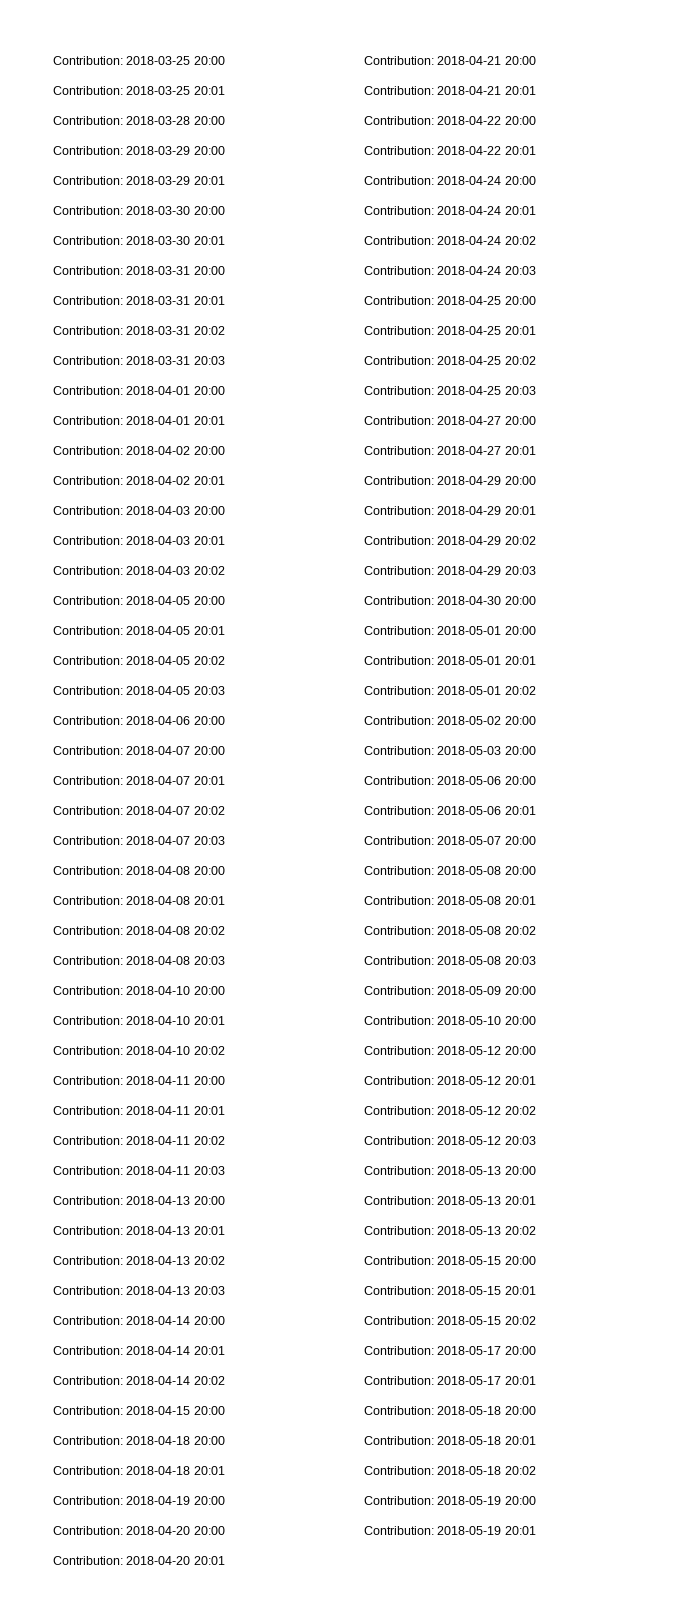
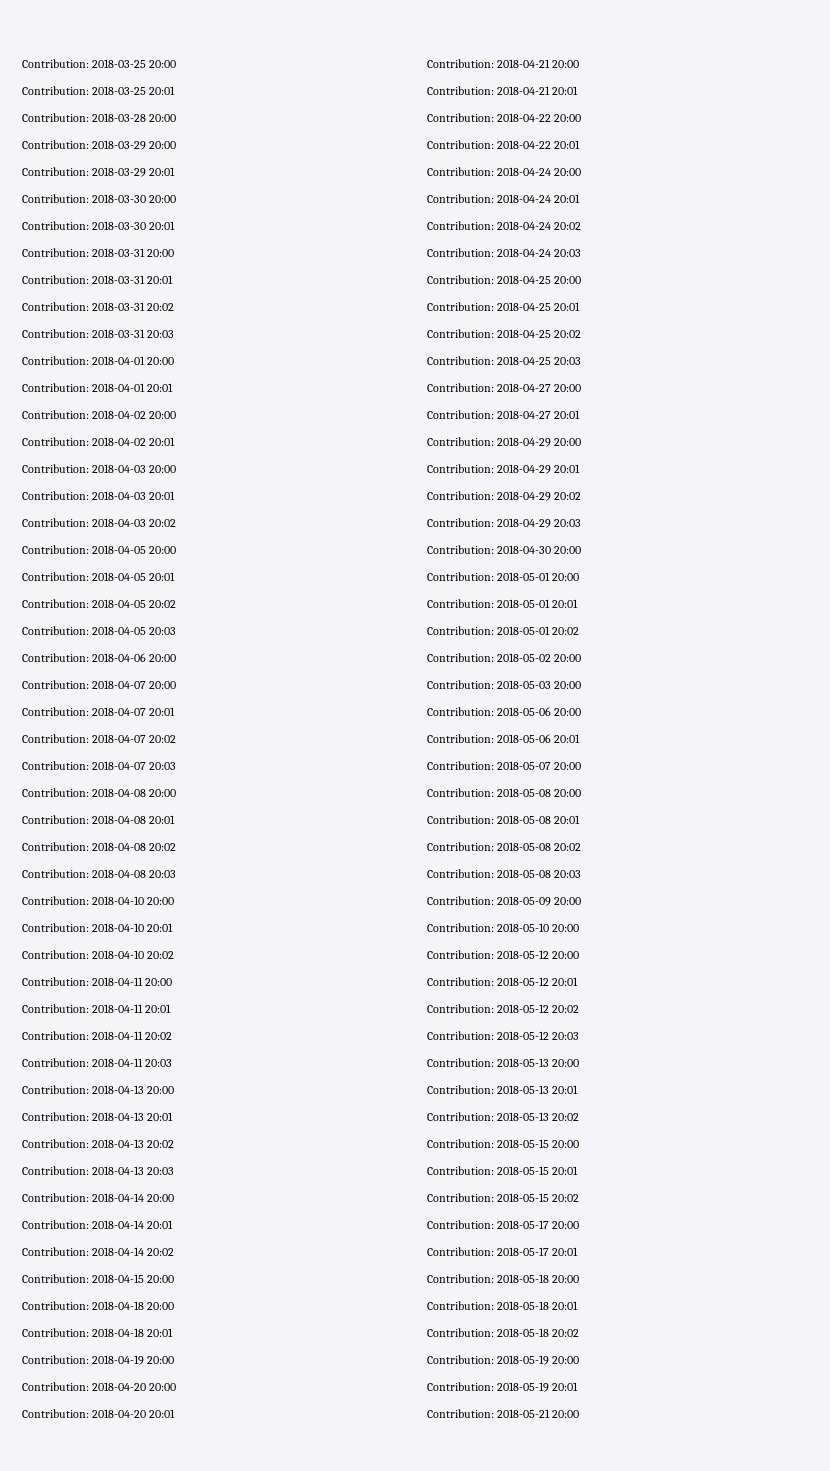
+ Contribution: 2018-05-21 20:00

